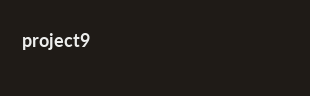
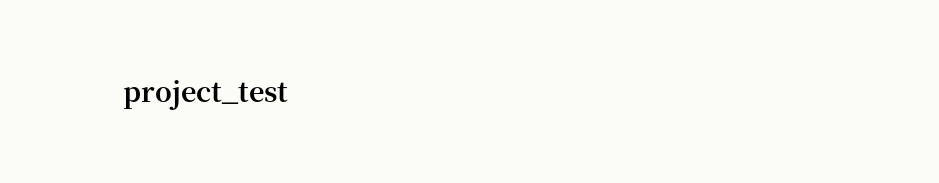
- project9
+ project_test

